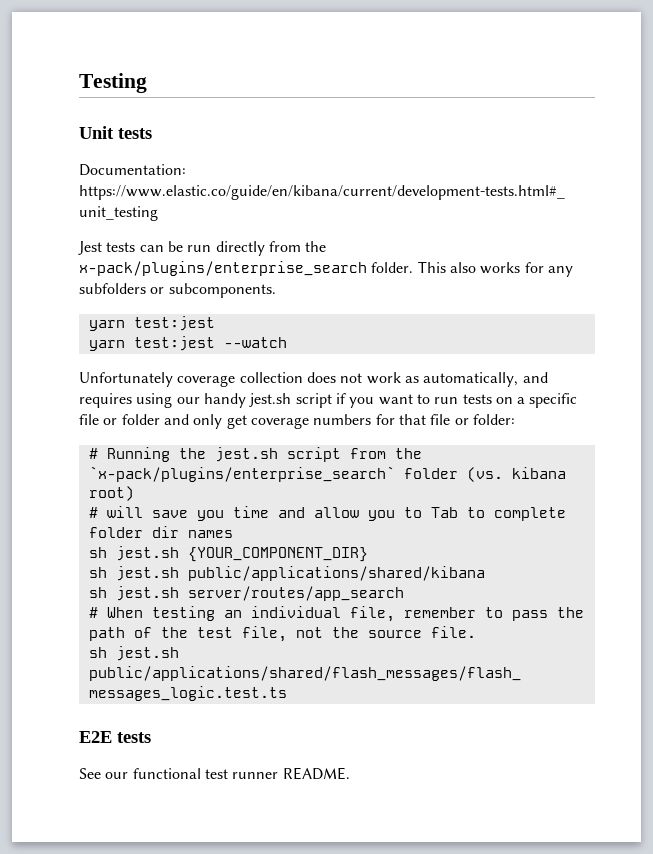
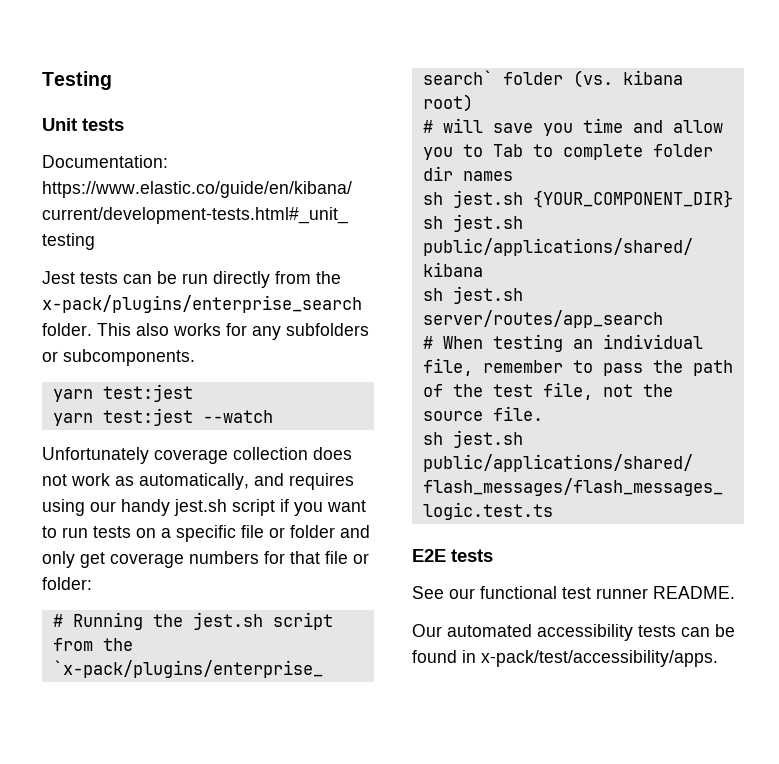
+ Our automated accessibility tests can be found in x-pack/test/accessibility/apps.

